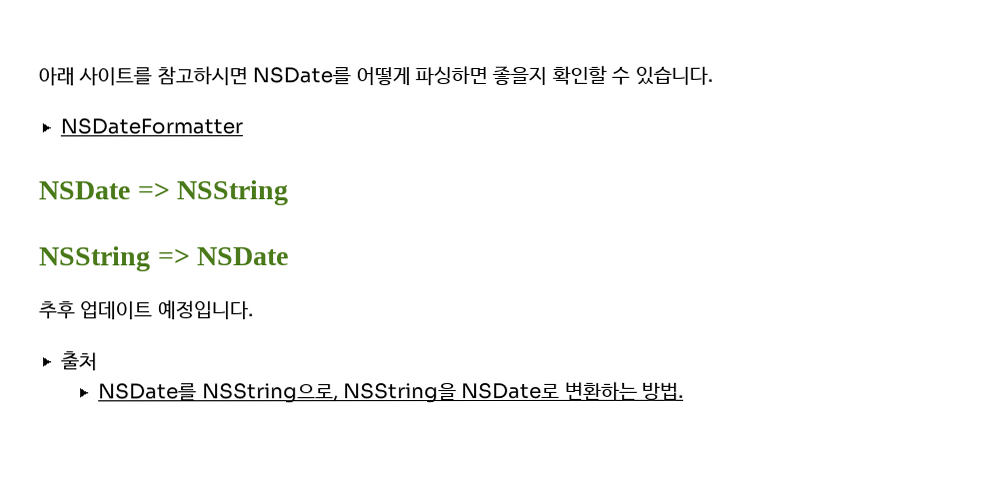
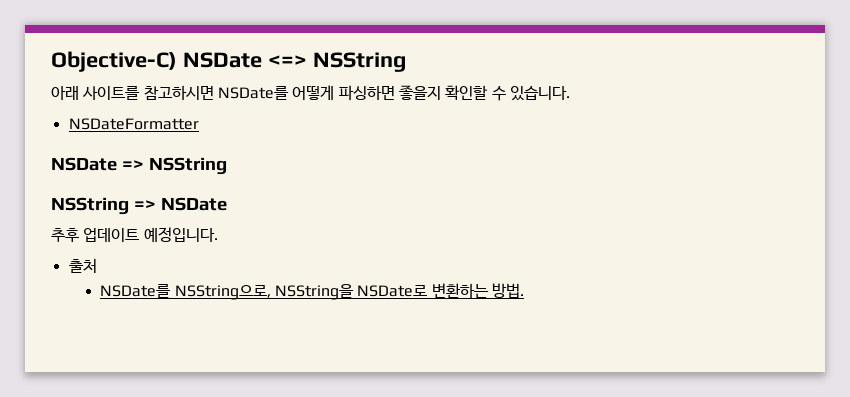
+ Objective-C) NSDate <=> NSString

